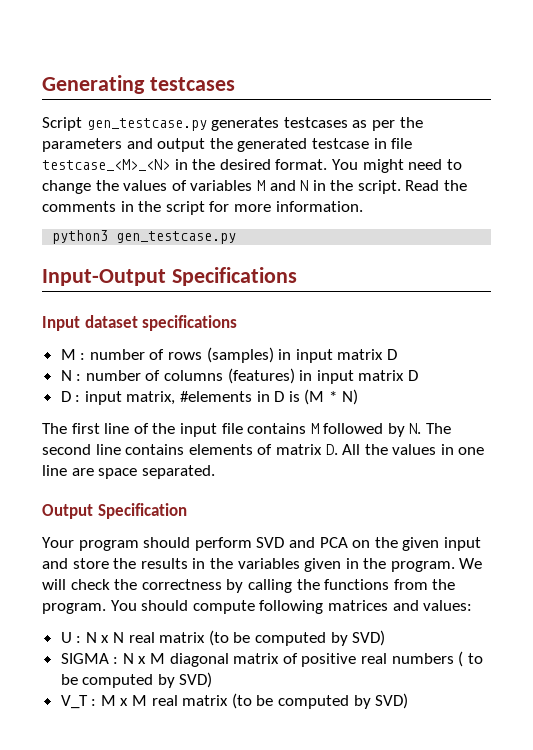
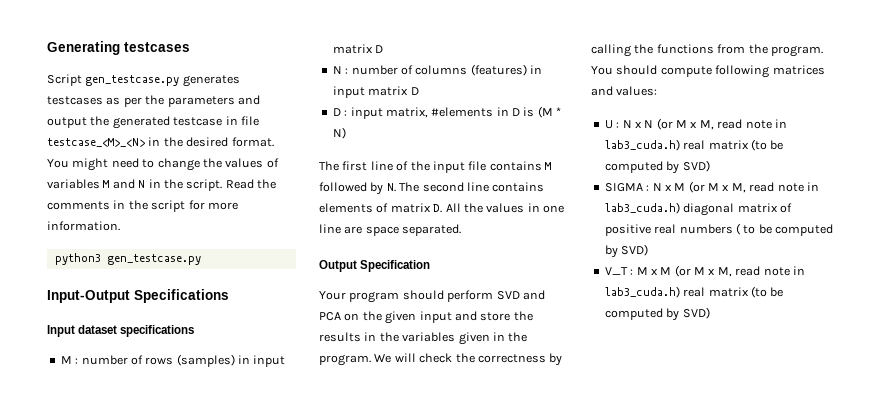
- U : N x N real matrix (to be computed by SVD)
+ U : N x N (or M x M, read note in lab3_cuda.h) real matrix (to be computed by SVD)
- SIGMA : N x M diagonal matrix of positive real numbers ( to be computed by SVD)
+ SIGMA : N x M (or M x M, read note in lab3_cuda.h) diagonal matrix of positive real numbers ( to be computed by SVD)
- V_T : M x M real matrix (to be computed by SVD)
+ V_T : M x M (or M x M, read note in lab3_cuda.h) real matrix (to be computed by SVD)

